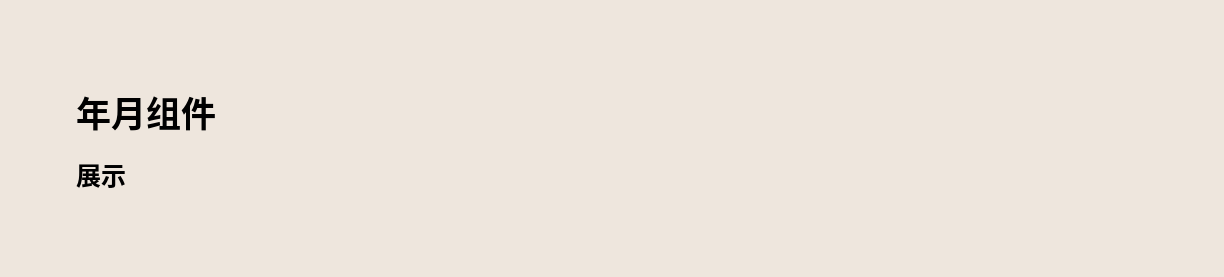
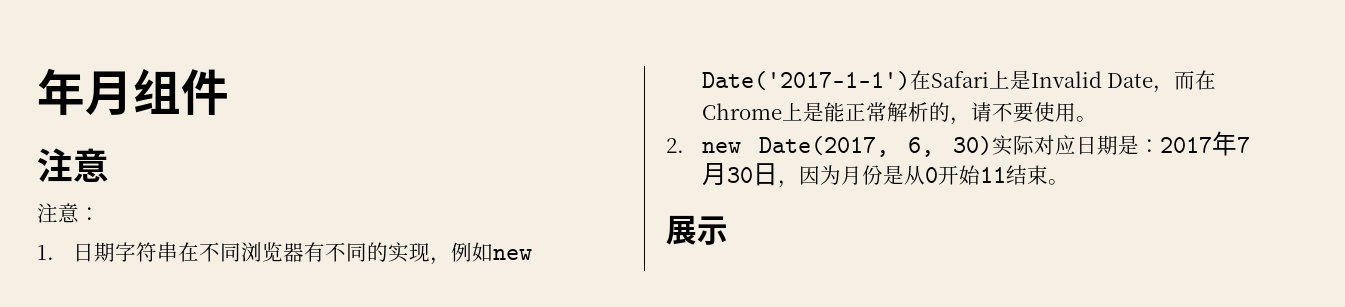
  年月组件
+ 注意
+ 注意：
+ 1.日期字符串在不同浏览器有不同的实现，例如new Date('2017-1-1')在Safari上是Invalid Date，而在Chrome上是能正常解析的，请不要使用。
+ 2. new Date(2017, 6, 30)实际对应日期是：2017年7月30日，因为月份是从0开始11结束。

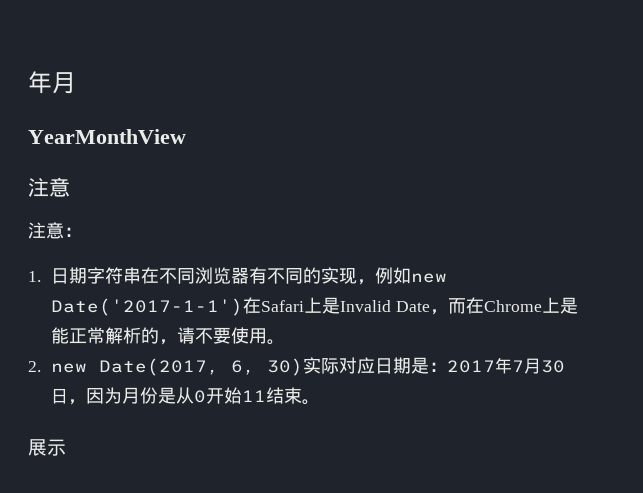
- 年月组件
+ 年月
+ YearMonthView

